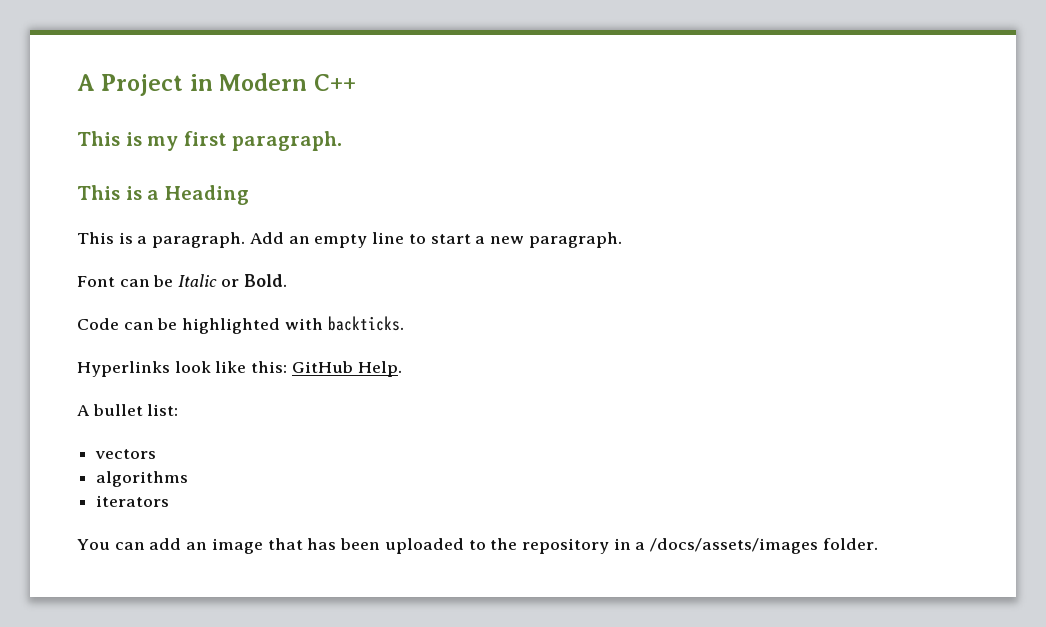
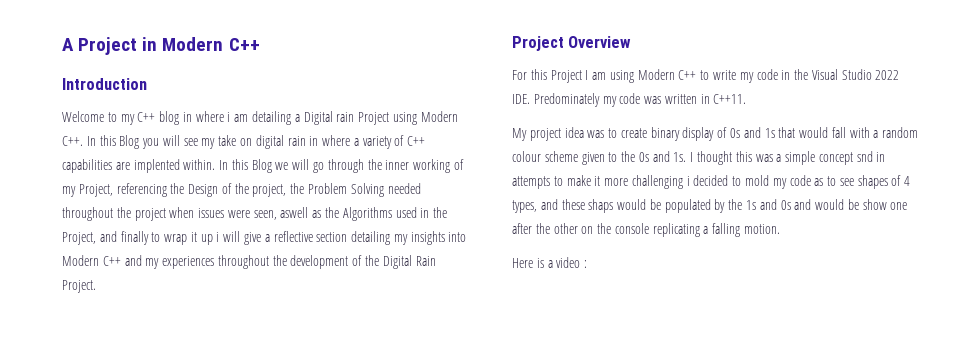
- This is my first paragraph.
- This is a Heading
- This is a paragraph. Add an empty line to start a new paragraph.
- Font can be Italic or Bold.
- Code can be highlighted with backticks.
- Hyperlinks look like this: GitHub Help.
- A bullet list:
- vectors
- algorithms
- iterators
- You can add an image that has been uploaded to the repository in a /docs/assets/images folder.
+ Introduction
+ Welcome to my C++ blog in where i am detailing a Digital rain Project using Modern C++. In this Blog you will see my take on digital rain in where a variety of C++ capabilities are implented within. In this Blog we will go through the inner working of my Project, referencing the Design of the project, the Problem Solving needed throughout the project when issues were seen, aswell as the Algorithms used in the Project, and finally to wrap it up i will give a reflective section detailing my insights into Modern C++ and my experiences throughout the development of the Digital Rain Project.
+ Project Overview
+ For this Project I am using Modern C++ to write my code in the Visual Studio 2022 IDE. Predominately my code was written in C++11.
+ My project idea was to create binary display of 0s and 1s that would fall with a random colour scheme given to the 0s and 1s. I thought this was a simple concept snd in attempts to make it more challenging i decided to mold my code as to see shapes of 4 types, and these shaps would be populated by the 1s and 0s and would be show one after the other on the console replicating a falling motion.
+ Here is a video :

